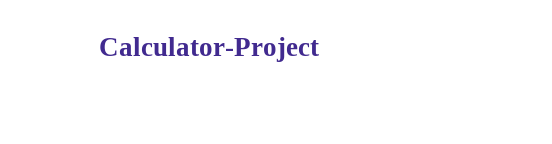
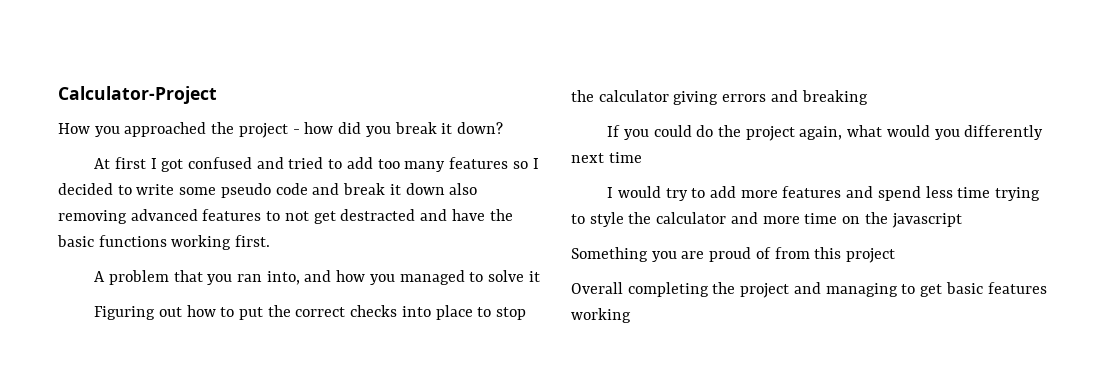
+ How you approached the project - how did you break it down?
+ At first I got confused and tried to add too many features so I decided to write some pseudo code and break it down also removing advanced features to not get destracted and have the basic functions working first.
+ A problem that you ran into, and how you managed to solve it
+ Figuring out how to put the correct checks into place to stop the calculator giving errors and breaking
+ If you could do the project again, what would you differently next time
+ I would try to add more features and spend less time trying to style the calculator and more time on the javascript
+ Something you are proud of from this project
+ Overall completing the project and managing to get basic features working

